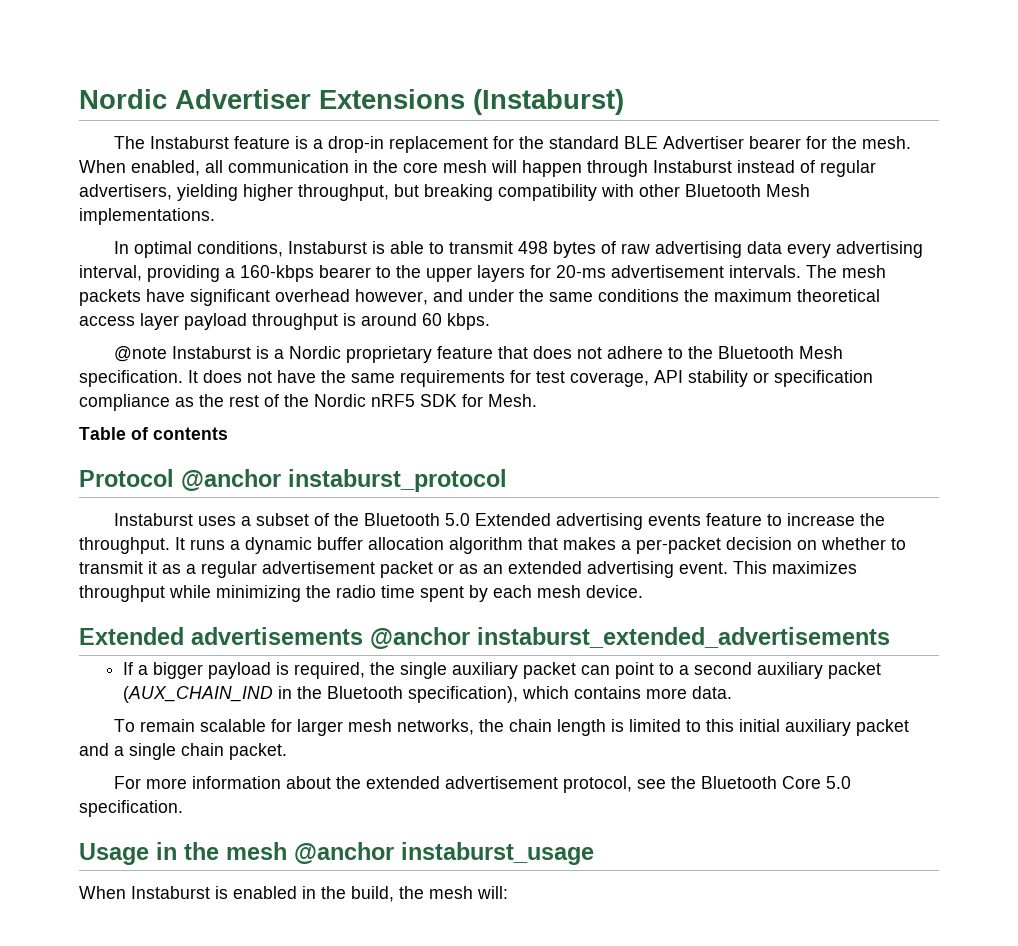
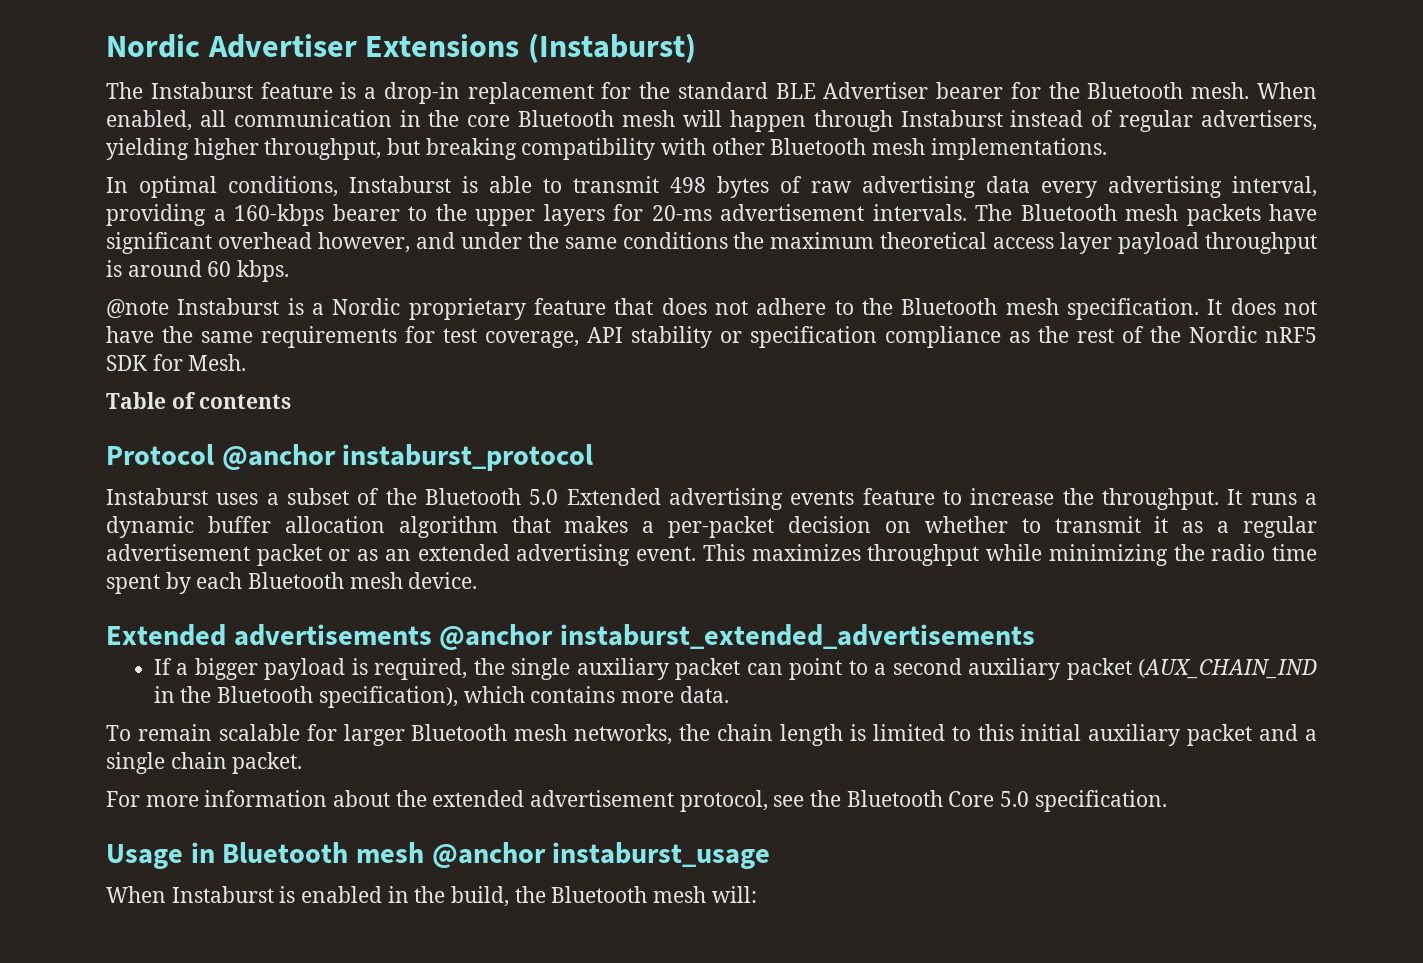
- The Instaburst feature is a drop-in replacement for the standard BLE Advertiser bearer for the mesh.
+ The Instaburst feature is a drop-in replacement for the standard BLE Advertiser bearer for the Bluetooth mesh.
- When enabled, all communication in the core mesh will happen through Instaburst instead of regular advertisers, yielding higher throughput, but breaking compatibility with other Bluetooth Mesh implementations.
+ When enabled, all communication in the core Bluetooth mesh will happen through Instaburst instead of regular advertisers, yielding higher throughput, but breaking compatibility with other Bluetooth mesh implementations.
- The mesh packets have significant overhead however, and under the same conditions the maximum theoretical access layer payload throughput is around 60 kbps.
+ The Bluetooth mesh packets have significant overhead however, and under the same conditions the maximum theoretical access layer payload throughput is around 60 kbps.
- @note Instaburst is a Nordic proprietary feature that does not adhere to the Bluetooth Mesh specification.
+ @note Instaburst is a Nordic proprietary feature that does not adhere to the Bluetooth mesh specification.
- This maximizes throughput while minimizing the radio time spent by each mesh device.
+ This maximizes throughput while minimizing the radio time spent by each Bluetooth mesh device.
- To remain scalable for larger mesh networks, the chain length is limited to this initial auxiliary packet and a single chain packet.
+ To remain scalable for larger Bluetooth mesh networks, the chain length is limited to this initial auxiliary packet and a single chain packet.
- Usage in the mesh @anchor instaburst_usage
+ Usage in Bluetooth mesh @anchor instaburst_usage
- When Instaburst is enabled in the build, the mesh will:
+ When Instaburst is enabled in the build, the Bluetooth mesh will:

